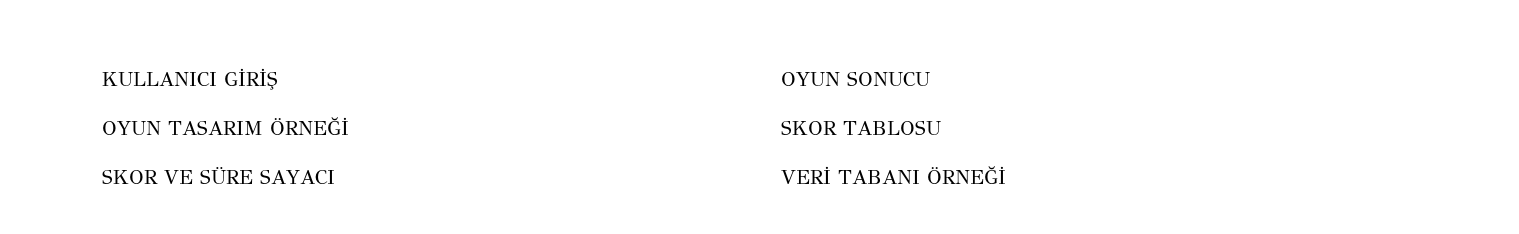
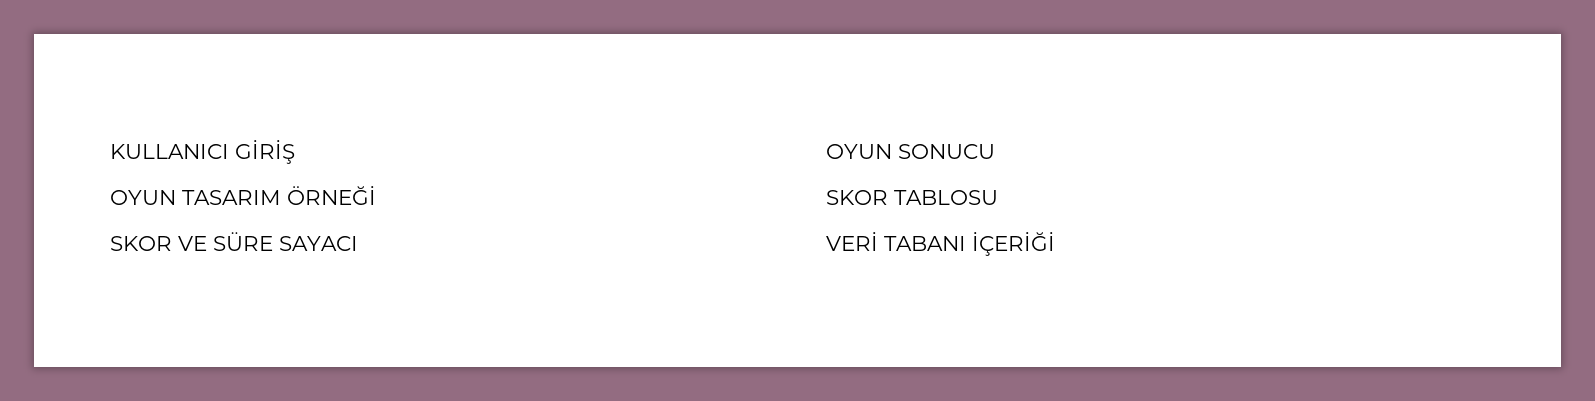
- VERİ TABANI ÖRNEĞİ
+ VERİ TABANI İÇERİĞİ

